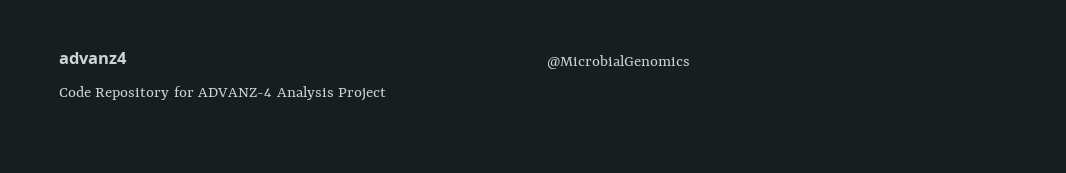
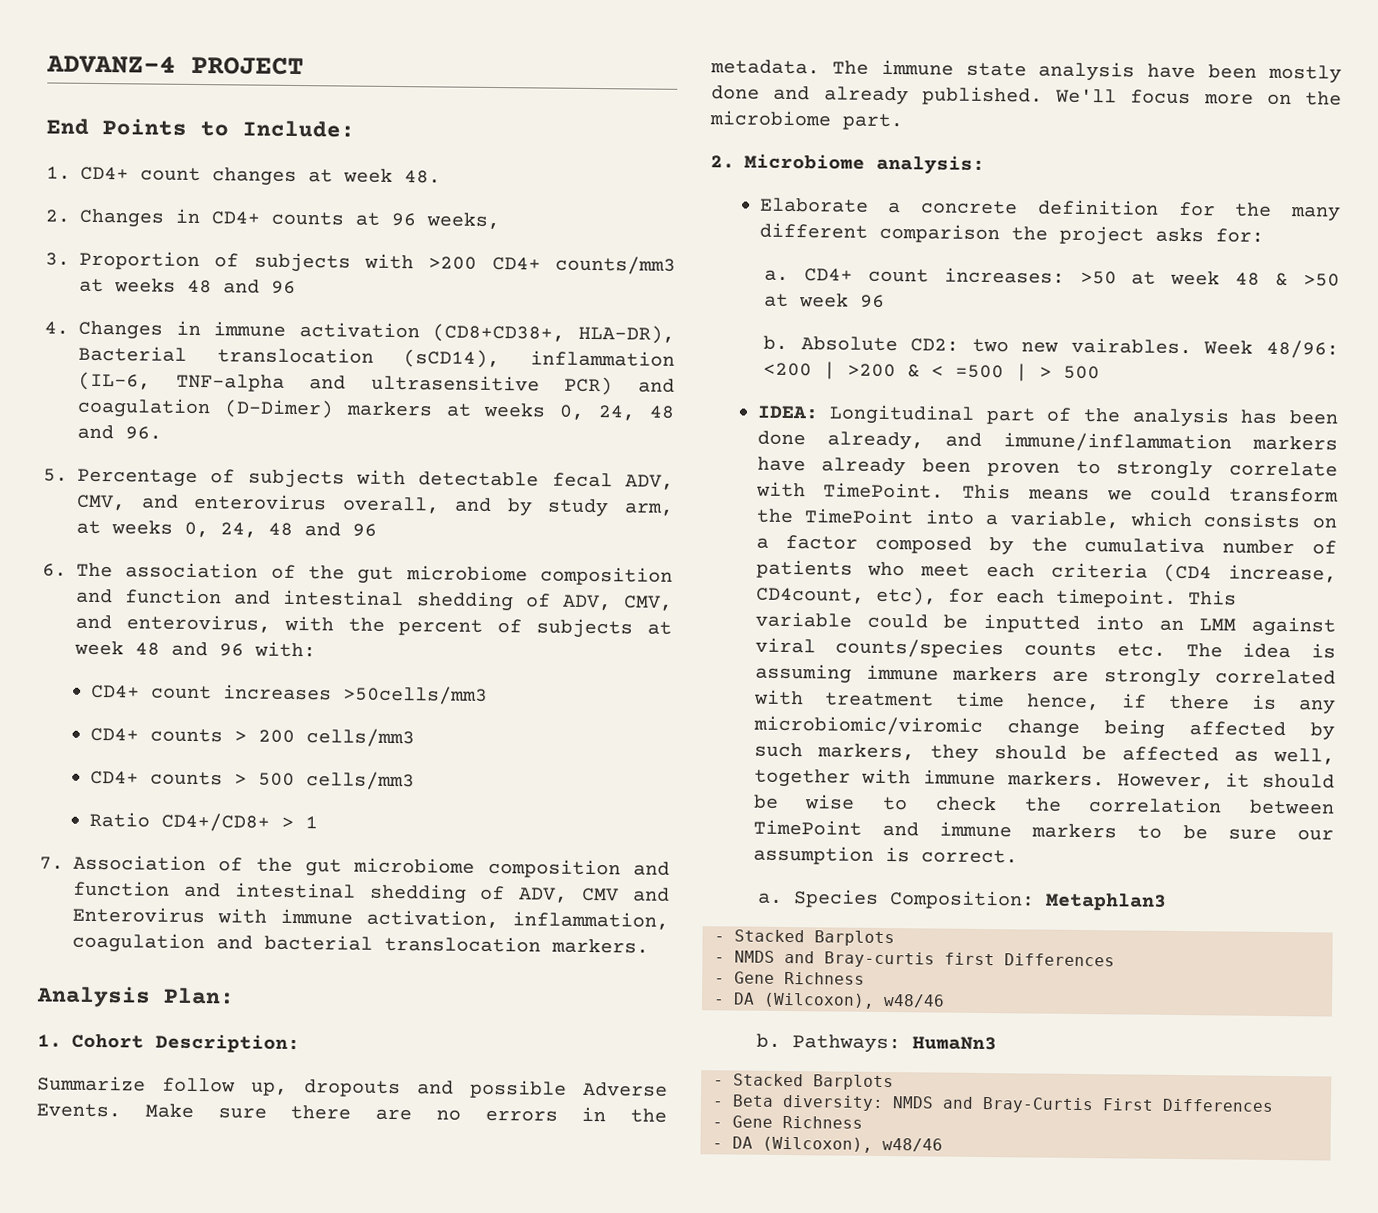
- advanz4
- Code Repository for ADVANZ-4 Analysis Project @MicrobialGenomics
+ ADVANZ-4 PROJECT
+ End Points to Include:
+ 1. CD4+ count changes at week 48.
+ 2. Changes in CD4+ counts at 96 weeks,
+ 3. Proportion of subjects with >200 CD4+ counts/mm3 at weeks 48 and 96
+ 4. Changes in immune activation (CD8+CD38+, HLA-DR), Bacterial translocation (sCD14), inflammation (IL-6, TNF-alpha and ultrasensitive PCR) and coagulation (D-Dimer) markers at weeks 0, 24, 48 and 96.
+ 5. Percentage of subjects with detectable fecal ADV, CMV, and enterovirus overall, and by study arm, at weeks 0, 24, 48 and 96
+ 6. The association of the gut microbiome composition and function and intestinal shedding of ADV, CMV, and enterovirus, with the percent of subjects at week 48 and 96 with:
+ CD4+ count increases >50cells/mm3
+ CD4+ counts > 200 cells/mm3
+ CD4+ counts > 500 cells/mm3
+ Ratio CD4+/CD8+ > 1
+ 7. Association of the gut microbiome composition and function and intestinal shedding of ADV, CMV and Enterovirus with immune activation, inflammation, coagulation and bacterial translocation markers.
+ Analysis Plan:
+ 1. Cohort Description:
+ Summarize follow up, dropouts and possible Adverse Events. Make sure there are no errors in the metadata. The immune state analysis have been mostly done and already published. We'll focus more on the microbiome part.
+ 2. Microbiome analysis:
+ Elaborate a concrete definition for the many different comparison the project asks for:
+ a. CD4+ count increases: >50 at week 48 & >50 at week 96
+ b. Absolute CD2: two new vairables. Week 48/96: <200 | >200 & < =500 | > 500
+ IDEA: Longitudinal part of the analysis has been done already, and immune/inflammation markers have already been proven to strongly correlate with TimePoint. This means we could transform the TimePoint into a variable, which consists on a factor composed by the cumulativa number of patients who meet each criteria (CD4 increase, CD4count, etc), for each timepoint. This variable could be inputted into an LMM against viral counts/species counts etc. The idea is assuming immune markers are strongly correlated with treatment time hence, if there is any microbiomic/viromic change being affected by such markers, they should be affected as well, together with immune markers. However, it should be wise to check the correlation between TimePoint and immune markers to be sure our assumption is correct.
+ a. Species Composition: Metaphlan3
+ - Stacked Barplots
+ - NMDS and Bray-curtis first Differences
+ - Gene Richness
+ - DA (Wilcoxon), w48/46
+ b. Pathways: HumaNn3
+ - Stacked Barplots
+ - Beta diversity: NMDS and Bray-Curtis First Differences
+ - Gene Richness
+ - DA (Wilcoxon), w48/46

